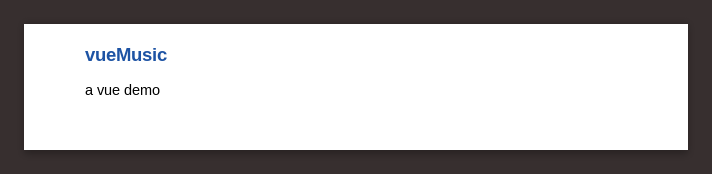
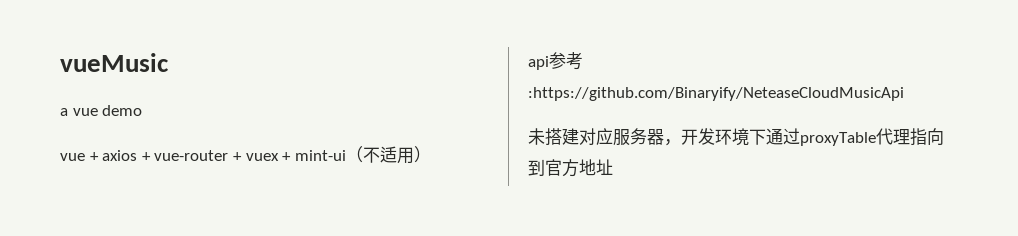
+ vue + axios + vue-router + vuex + mint-ui（不适用）
+ api参考:https://github.com/Binaryify/NeteaseCloudMusicApi
+ 未搭建对应服务器，开发环境下通过proxyTable代理指向到官方地址

